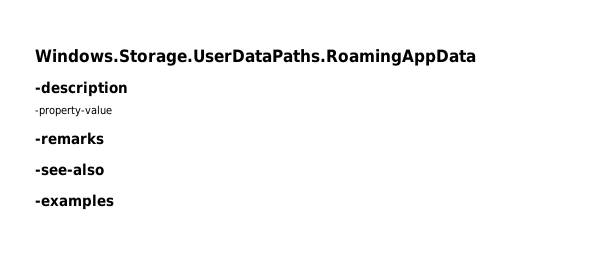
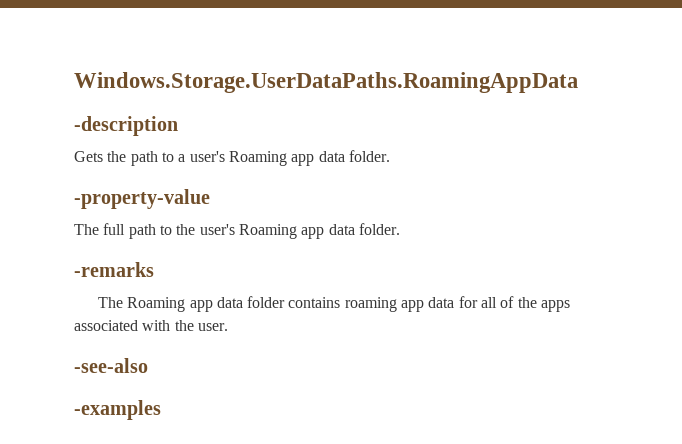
+ Gets the path to a user's Roaming app data folder.
  -property-value
+ The full path to the user's Roaming app data folder.
  -remarks
+ The Roaming app data folder contains roaming app data for all of the apps associated with the user.

